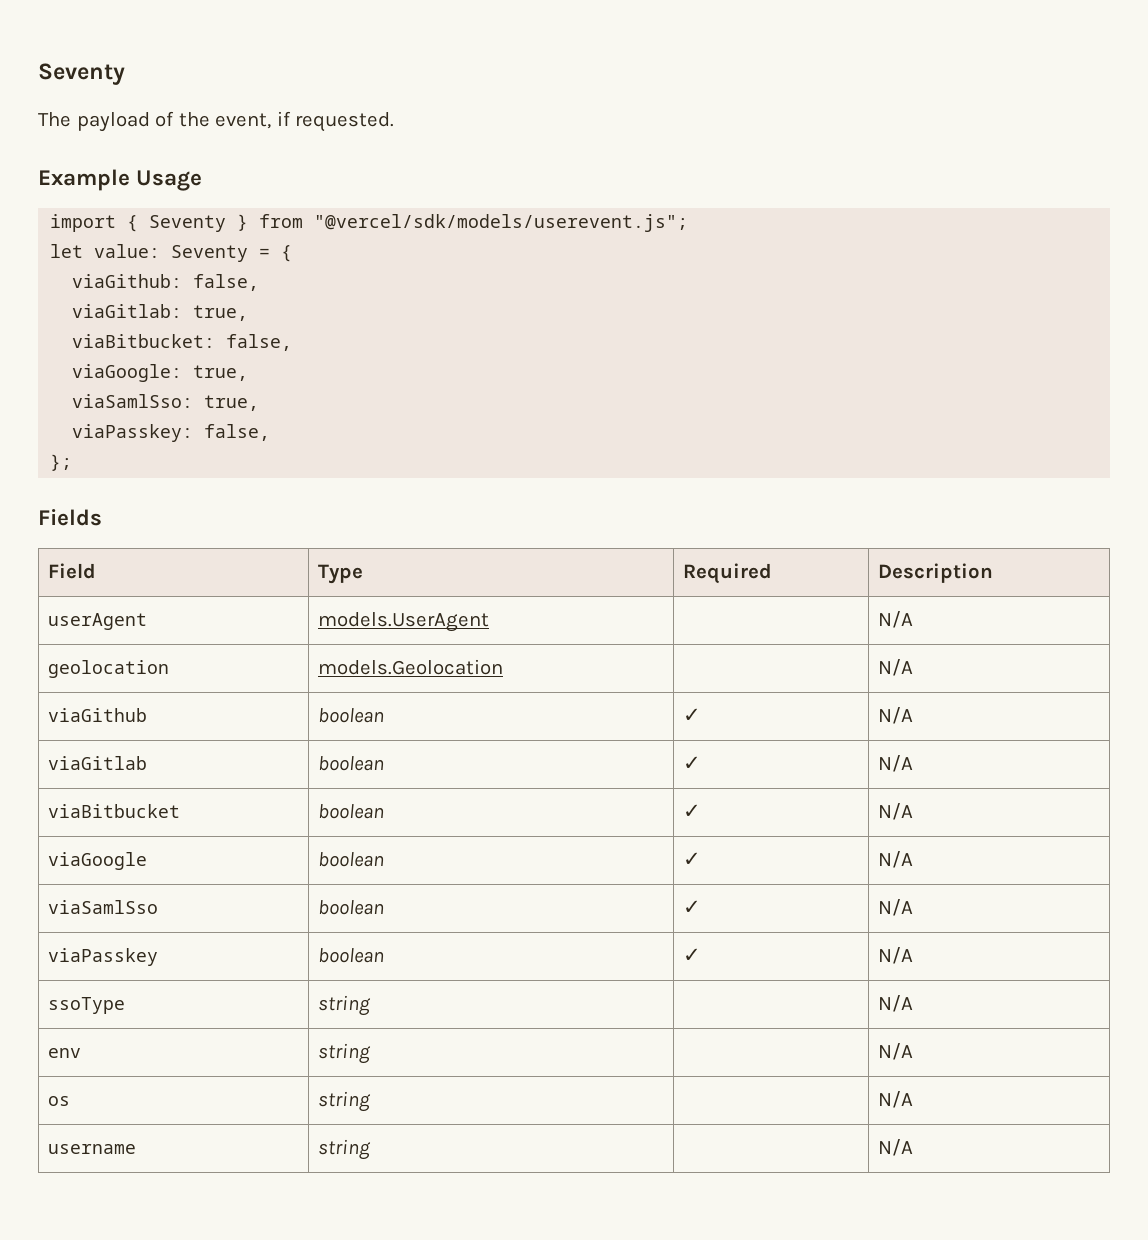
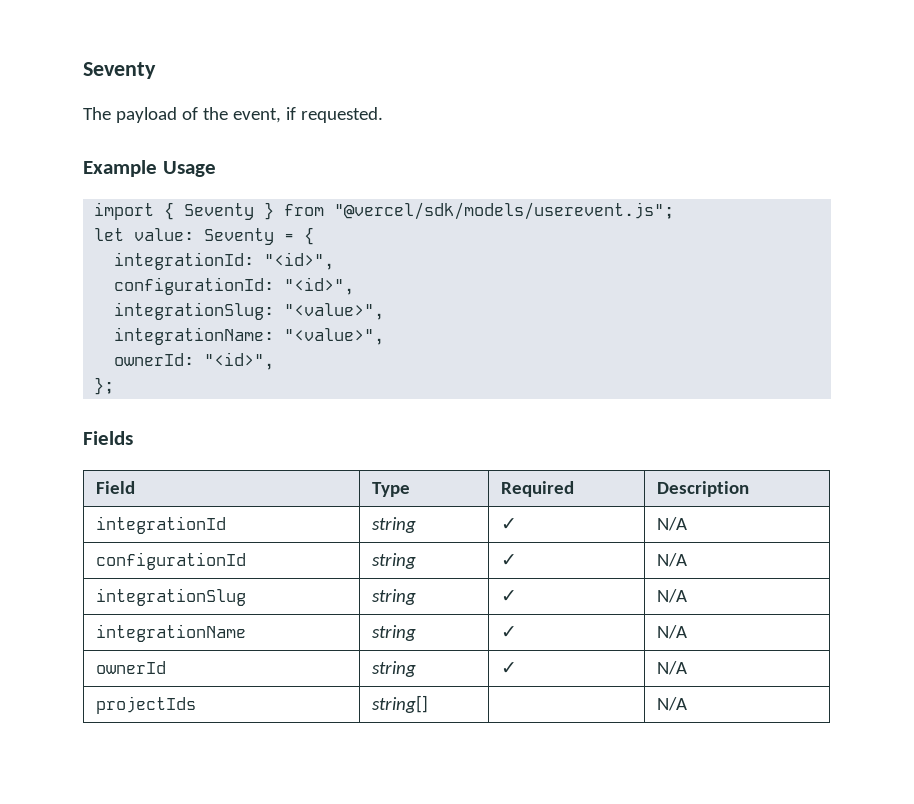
- viaGithub: false,
- viaGitlab: true,
- viaBitbucket: false,
- viaGoogle: true,
- viaSamlSso: true,
- viaPasskey: false,
+ integrationId: "<id>",
+ configurationId: "<id>",
+ integrationSlug: "<value>",
+ integrationName: "<value>",
+ ownerId: "<id>",
- userAgent | models.UserAgent | | N/A
- geolocation | models.Geolocation | | N/A
- viaGithub | boolean | ✓ | N/A
- viaGitlab | boolean | ✓ | N/A
- viaBitbucket | boolean | ✓ | N/A
- viaGoogle | boolean | ✓ | N/A
- viaSamlSso | boolean | ✓ | N/A
- viaPasskey | boolean | ✓ | N/A
- ssoType | string | | N/A
- env | string | | N/A
- os | string | | N/A
- username | string | | N/A
+ integrationId | string | ✓ | N/A
+ configurationId | string | ✓ | N/A
+ integrationSlug | string | ✓ | N/A
+ integrationName | string | ✓ | N/A
+ ownerId | string | ✓ | N/A
+ projectIds | string[] | | N/A

